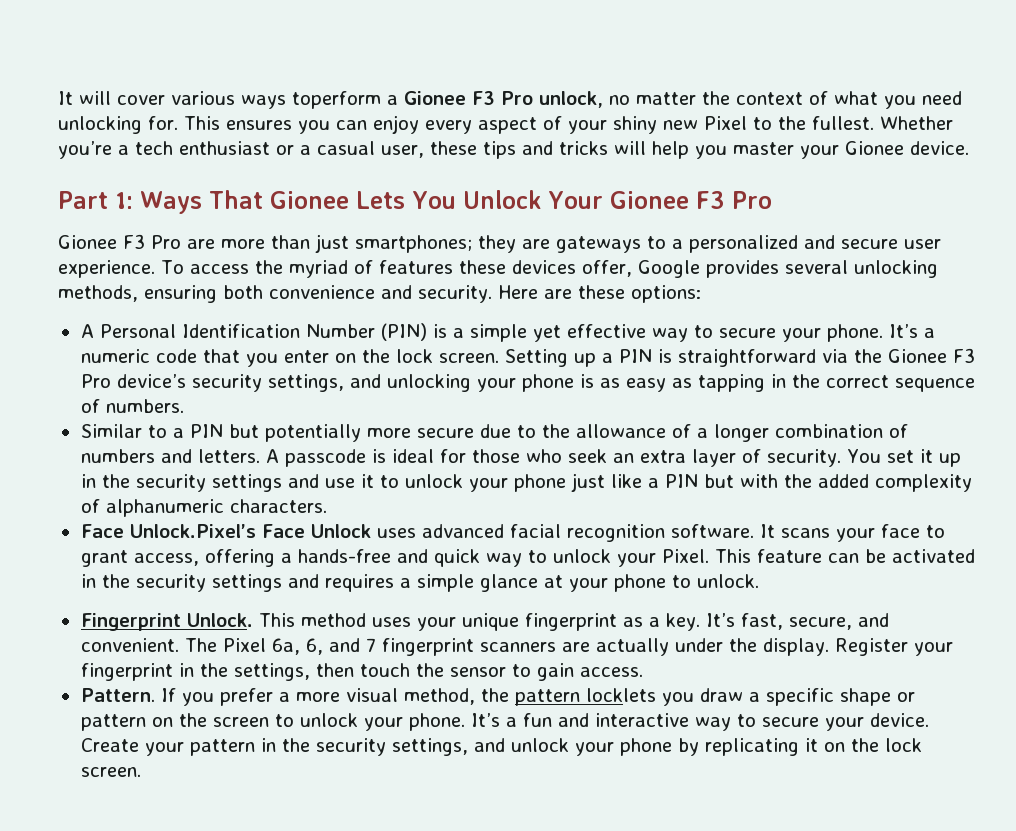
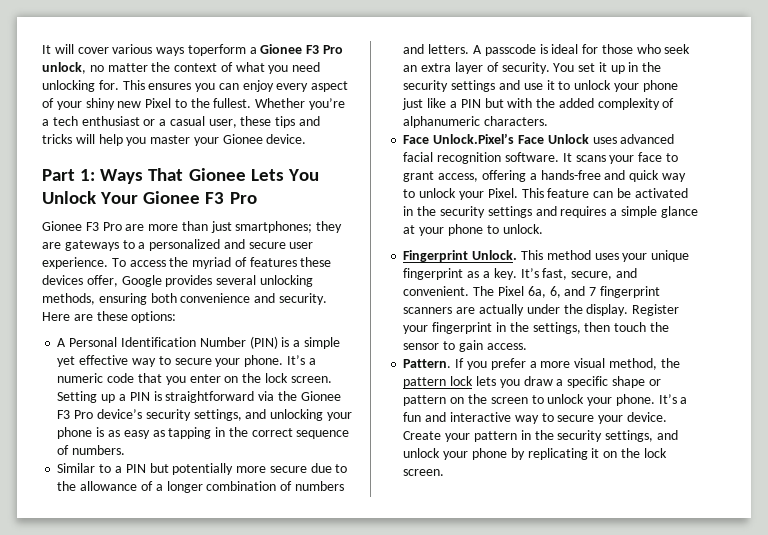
- If you prefer a more visual method, the pattern locklets you draw a specific shape or pattern on the screen to unlock your phone.
+ If you prefer a more visual method, the pattern lock lets you draw a specific shape or pattern on the screen to unlock your phone.

